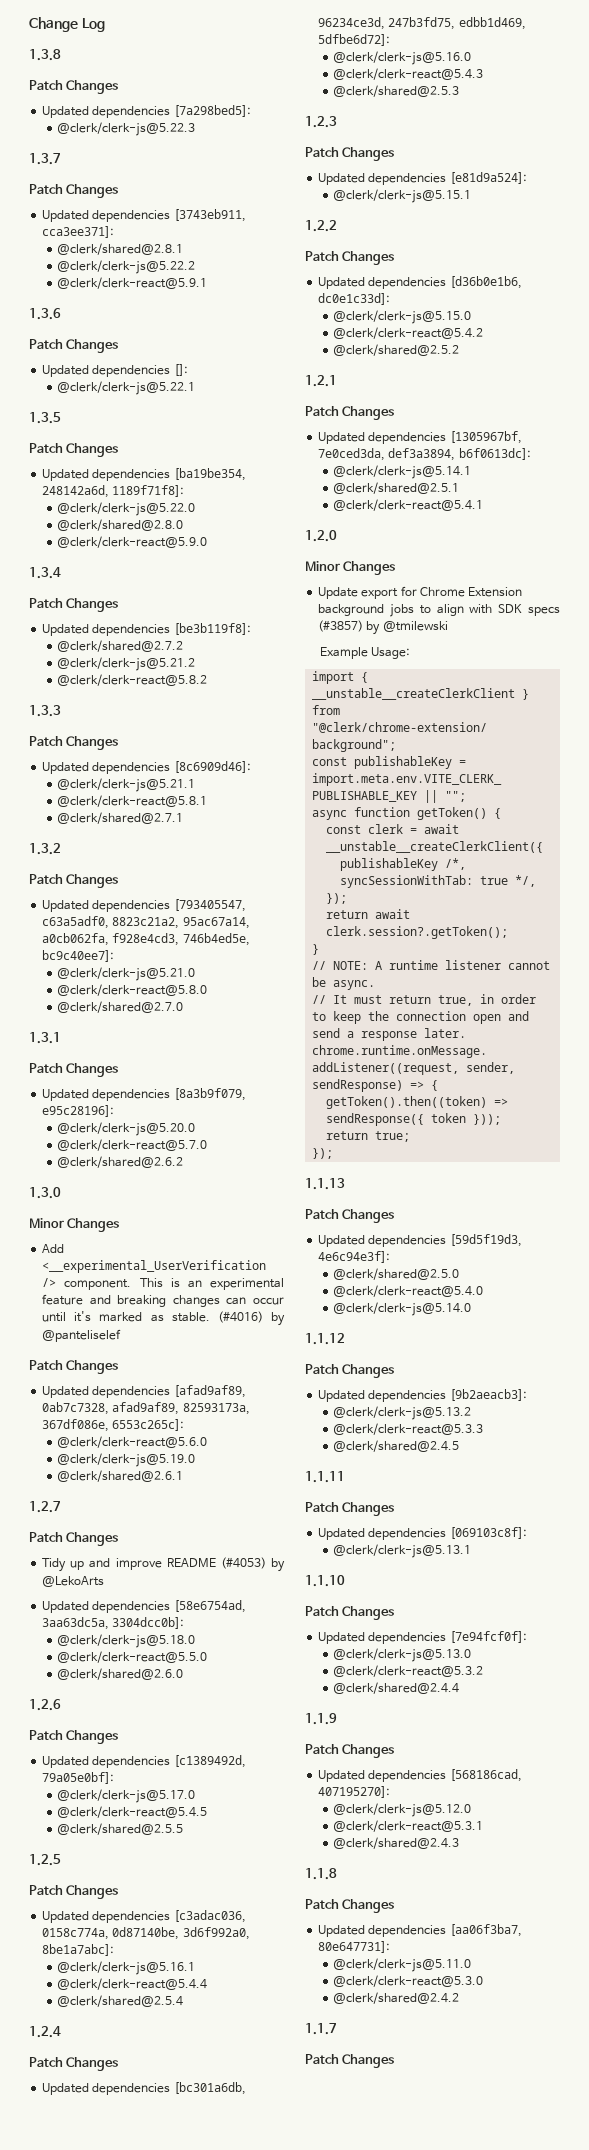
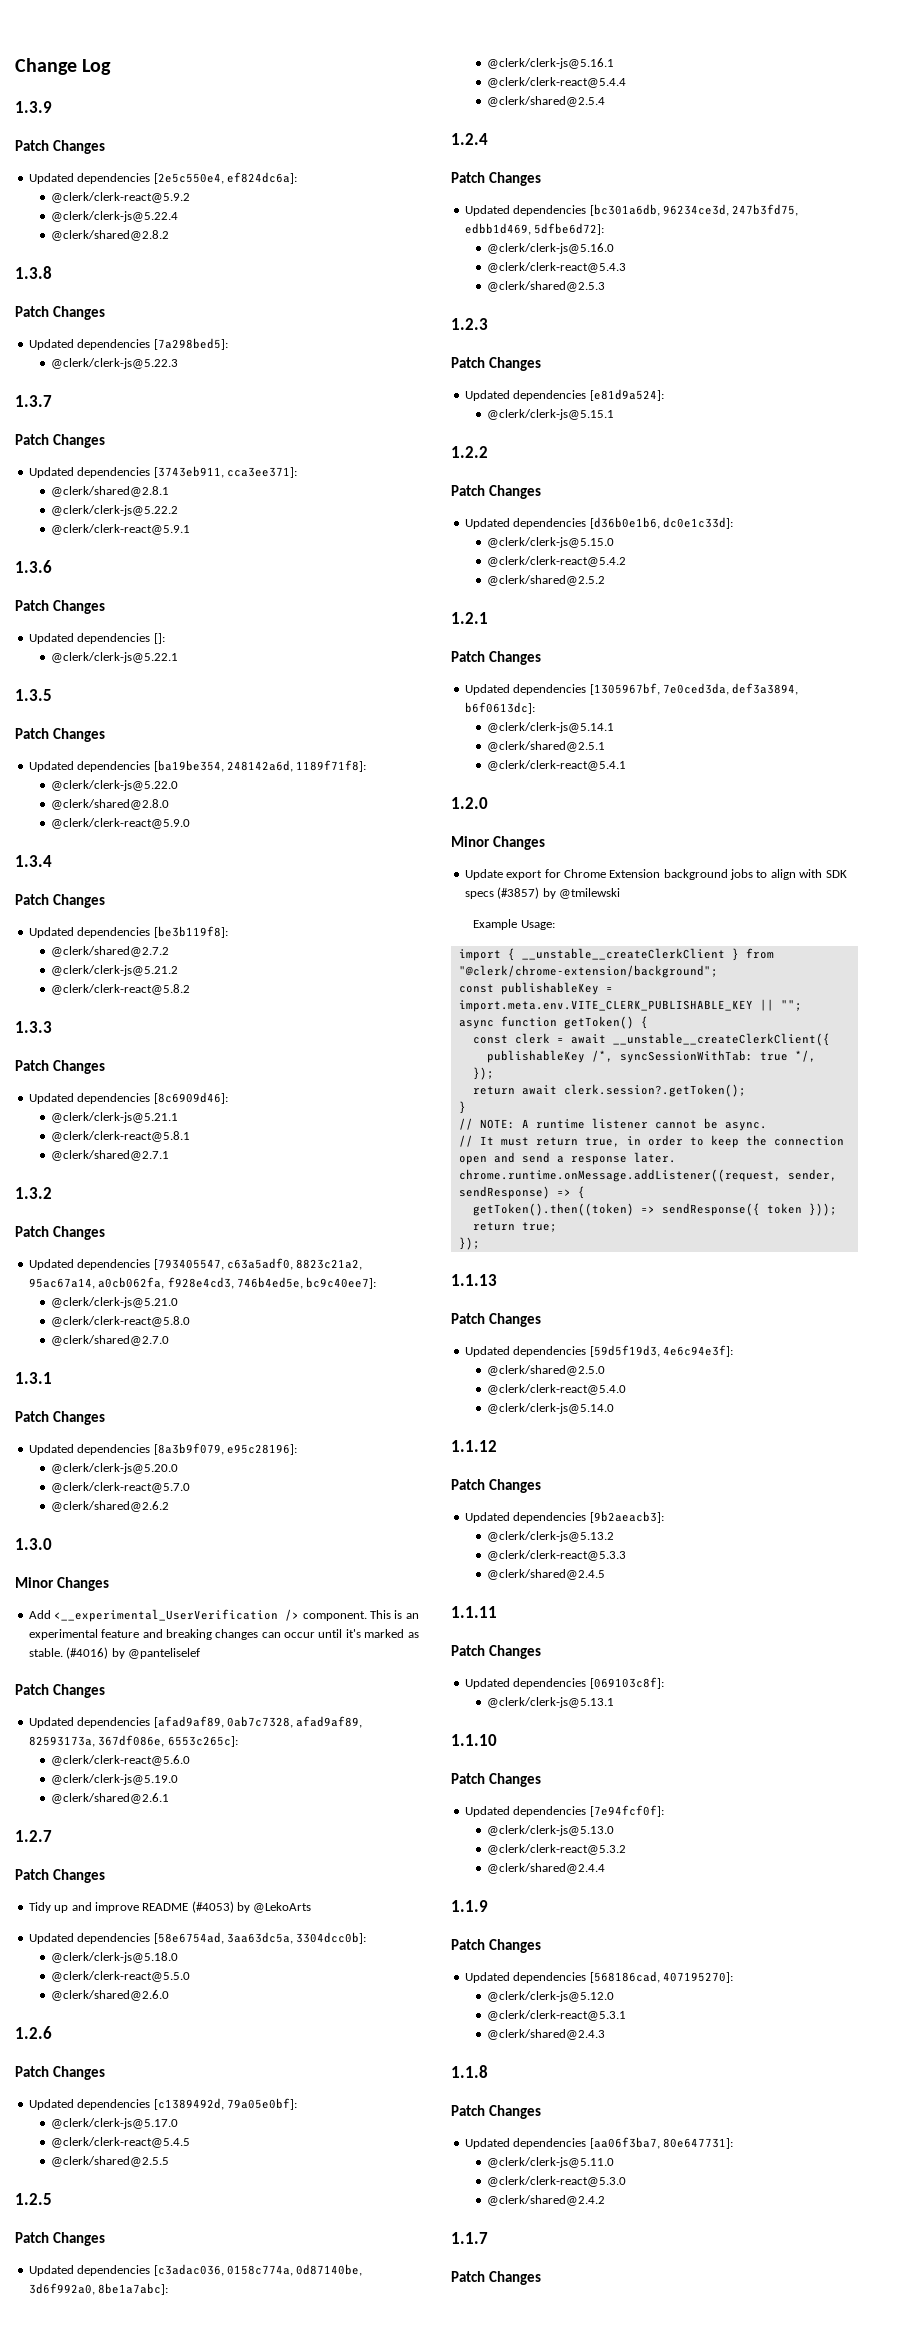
+ 1.3.9
+ Patch Changes
+ Updated dependencies [2e5c550e4, ef824dc6a]:
+ @clerk/clerk-react@5.9.2
+ @clerk/clerk-js@5.22.4
+ @clerk/shared@2.8.2

